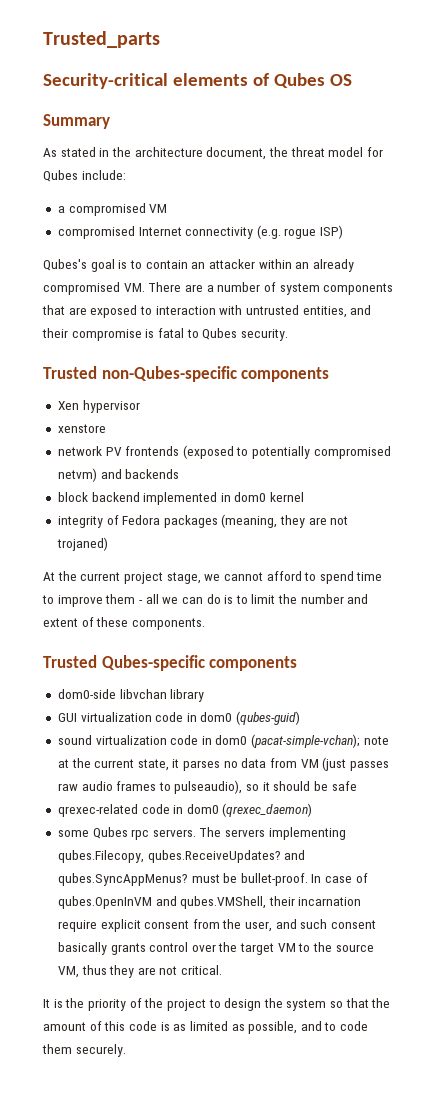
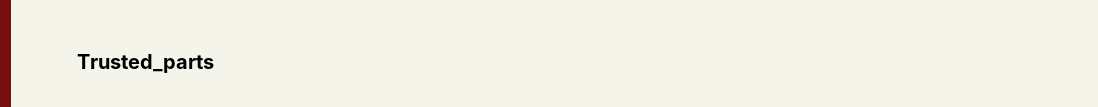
- Security-critical elements of Qubes OS
- Summary
- As stated in the architecture document, the threat model for Qubes include:
- a compromised VM
- compromised Internet connectivity (e.g. rogue ISP)
- Qubes's goal is to contain an attacker within an already compromised VM. There are a number of system components that are exposed to interaction with untrusted entities, and their compromise is fatal to Qubes security.
- Trusted non-Qubes-specific components
- Xen hypervisor
- xenstore
- network PV frontends (exposed to potentially compromised netvm) and backends
- block backend implemented in dom0 kernel
- integrity of Fedora packages (meaning, they are not trojaned)
- At the current project stage, we cannot afford to spend time to improve them - all we can do is to limit the number and extent of these components.
- Trusted Qubes-specific components
- dom0-side libvchan library
- GUI virtualization code in dom0 (qubes-guid)
- sound virtualization code in dom0 (pacat-simple-vchan); note at the current state, it parses no data from VM (just passes raw audio frames to pulseaudio), so it should be safe
- qrexec-related code in dom0 (qrexec_daemon)
- some Qubes rpc servers. The servers implementing qubes.Filecopy, qubes.ReceiveUpdates? and qubes.SyncAppMenus? must be bullet-proof. In case of qubes.OpenInVM and qubes.VMShell, their incarnation require explicit consent from the user, and such consent basically grants control over the target VM to the source VM, thus they are not critical.
- It is the priority of the project to design the system so that the amount of this code is as limited as possible, and to code them securely.

